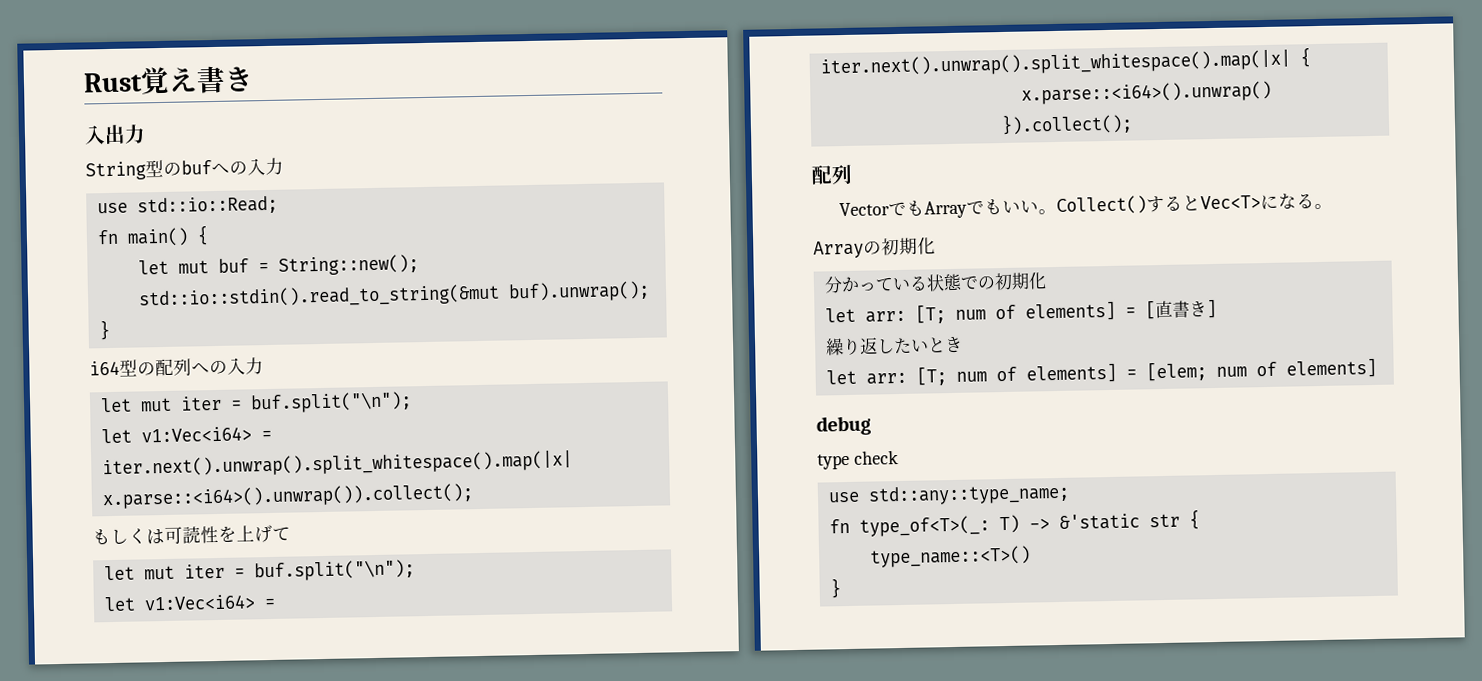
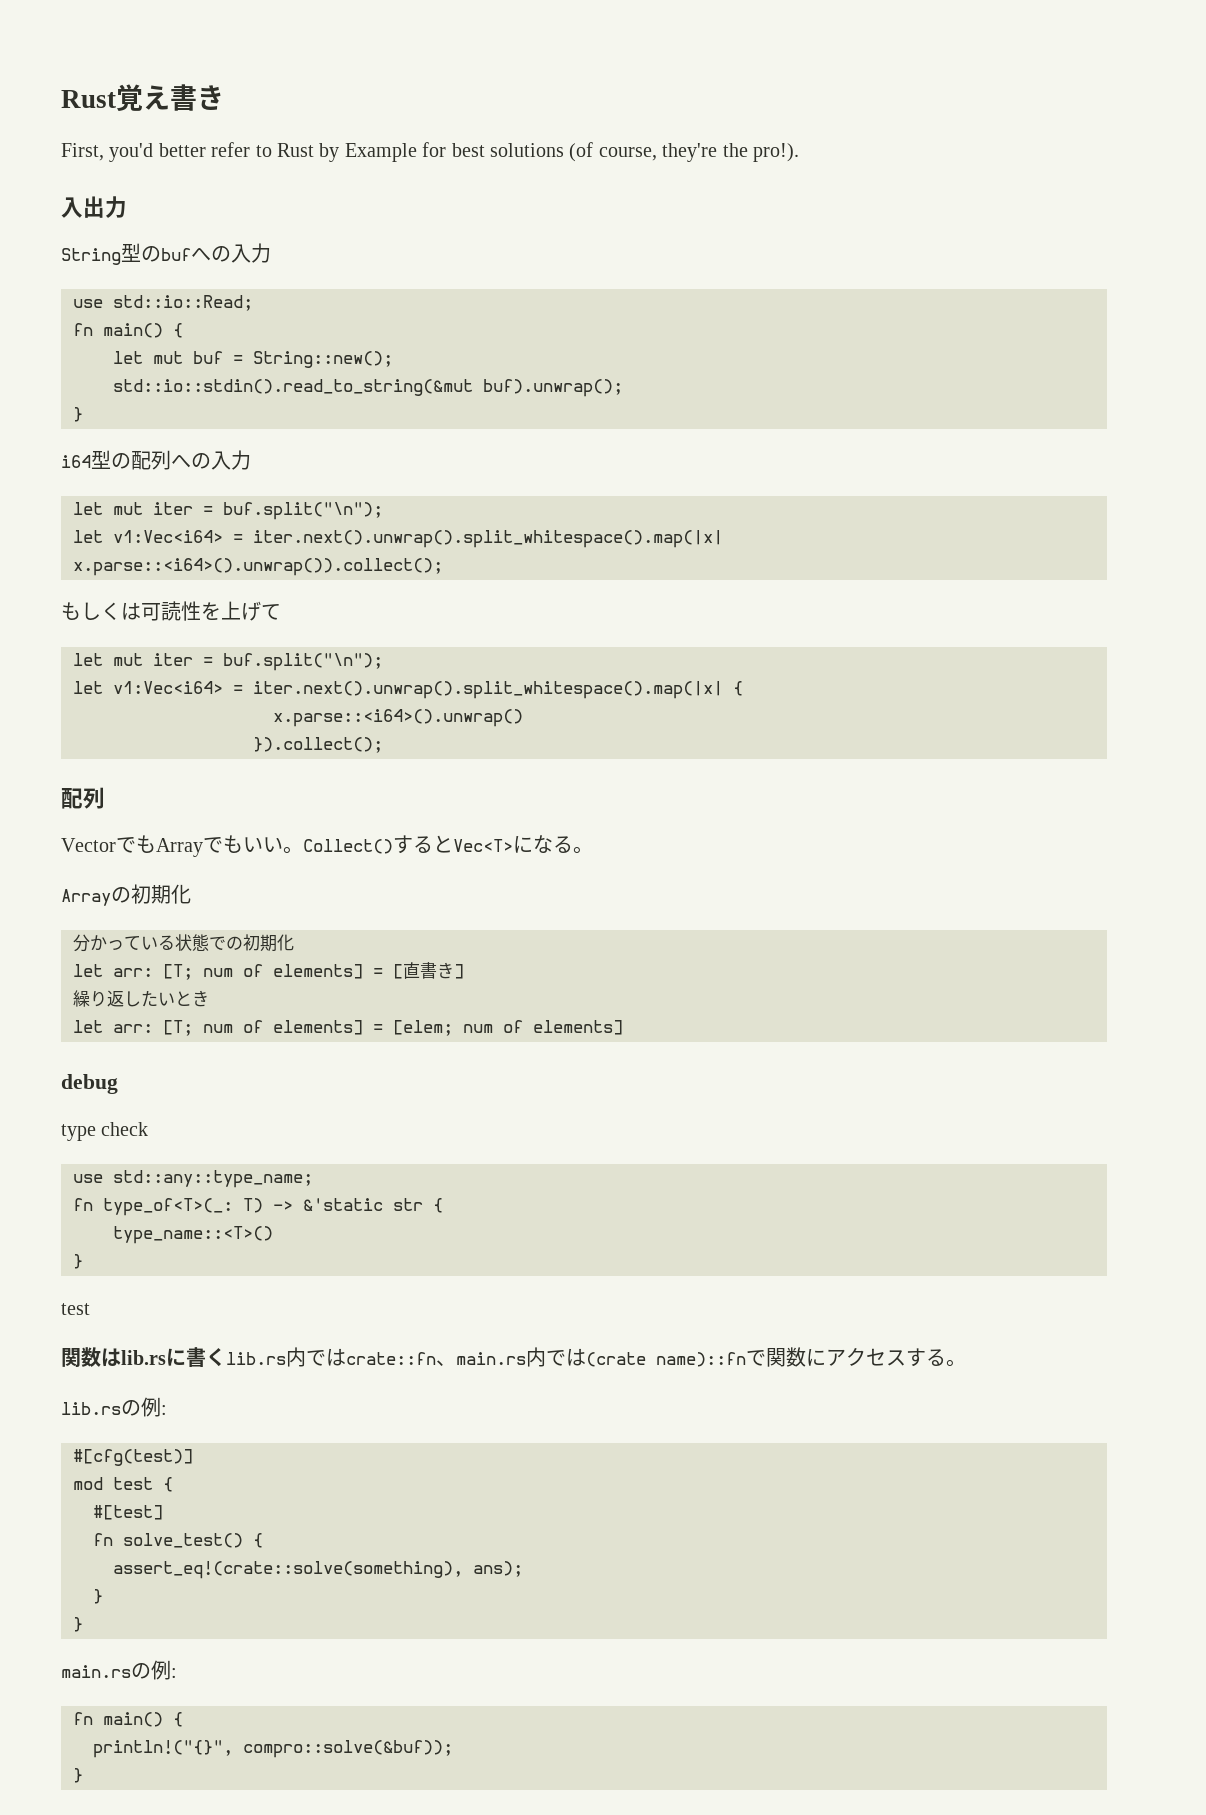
+ First, you'd better refer to Rust by Example for best solutions (of course, they're the pro!).
  type_name::<T>()
+ }
+ test
+ 関数はlib.rsに書くlib.rs内ではcrate::fn、main.rs内では(crate name)::fnで関数にアクセスする。
+ lib.rsの例:
+ #[cfg(test)]
+ mod test {
+ #[test]
+ fn solve_test() {
+ assert_eq!(crate::solve(something), ans);
+ }
+ }
+ main.rsの例:
+ fn main() {
+ println!("{}", compro::solve(&buf));

